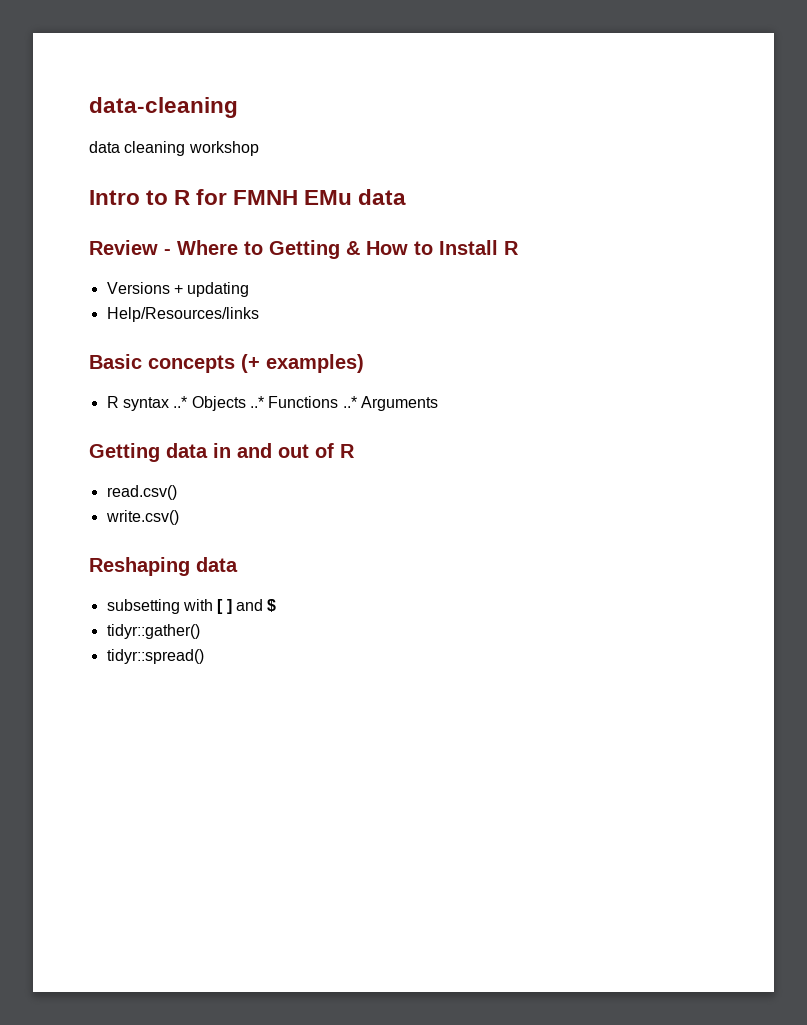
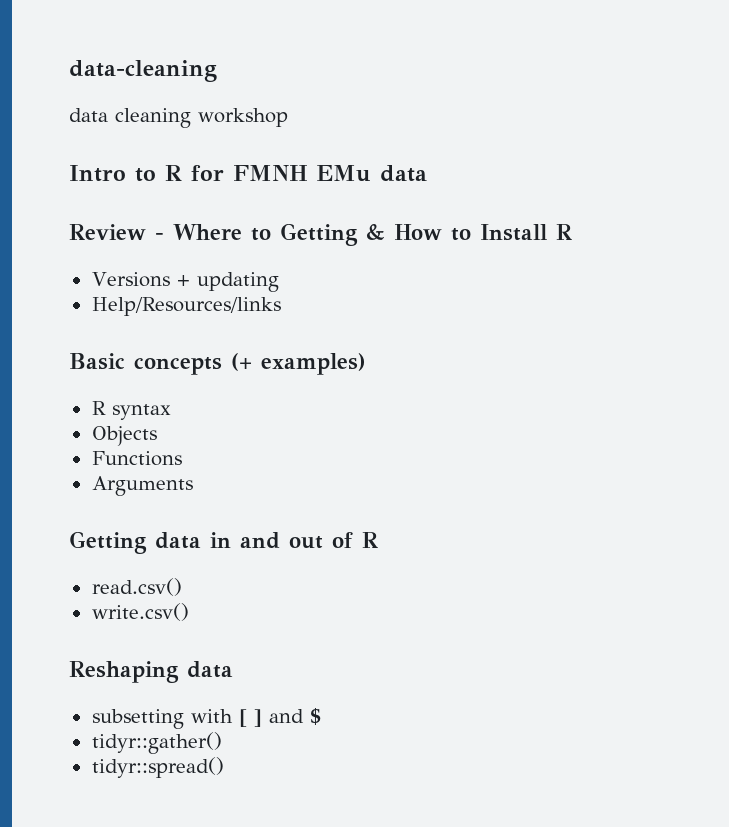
- R syntax ..* Objects ..* Functions ..* Arguments
+ R syntax
+ Objects
+ Functions
+ Arguments

